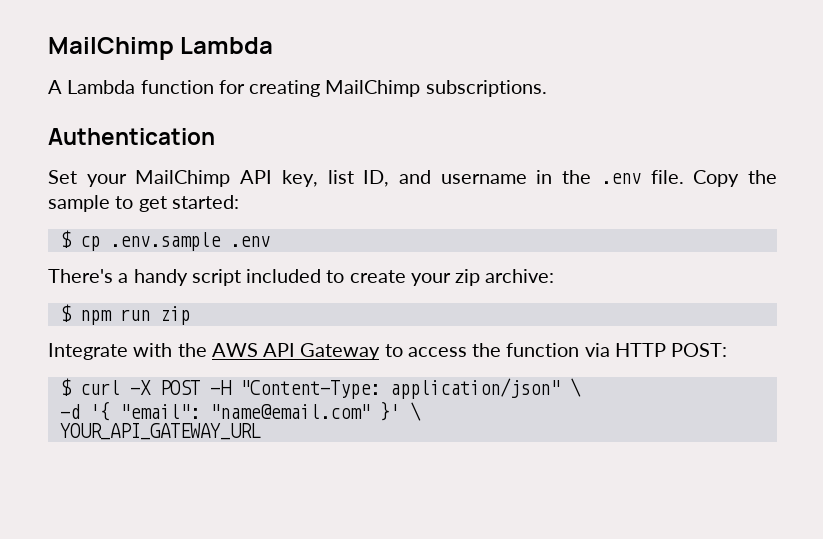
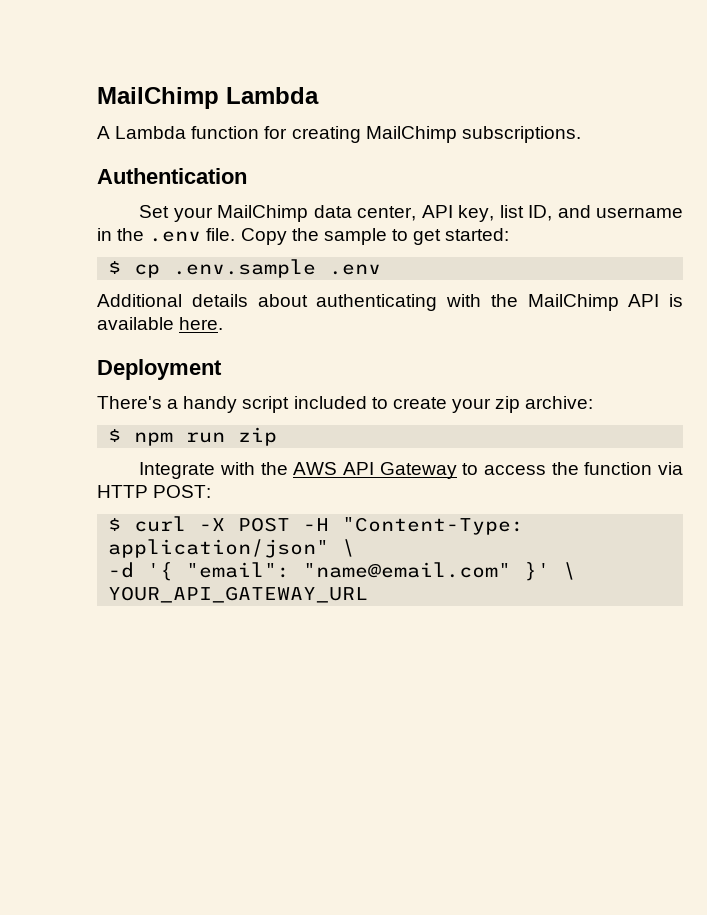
- Set your MailChimp API key, list ID, and username in the .env file.
+ Set your MailChimp data center, API key, list ID, and username in the .env file.
+ Additional details about authenticating with the MailChimp API is available here.
+ Deployment

